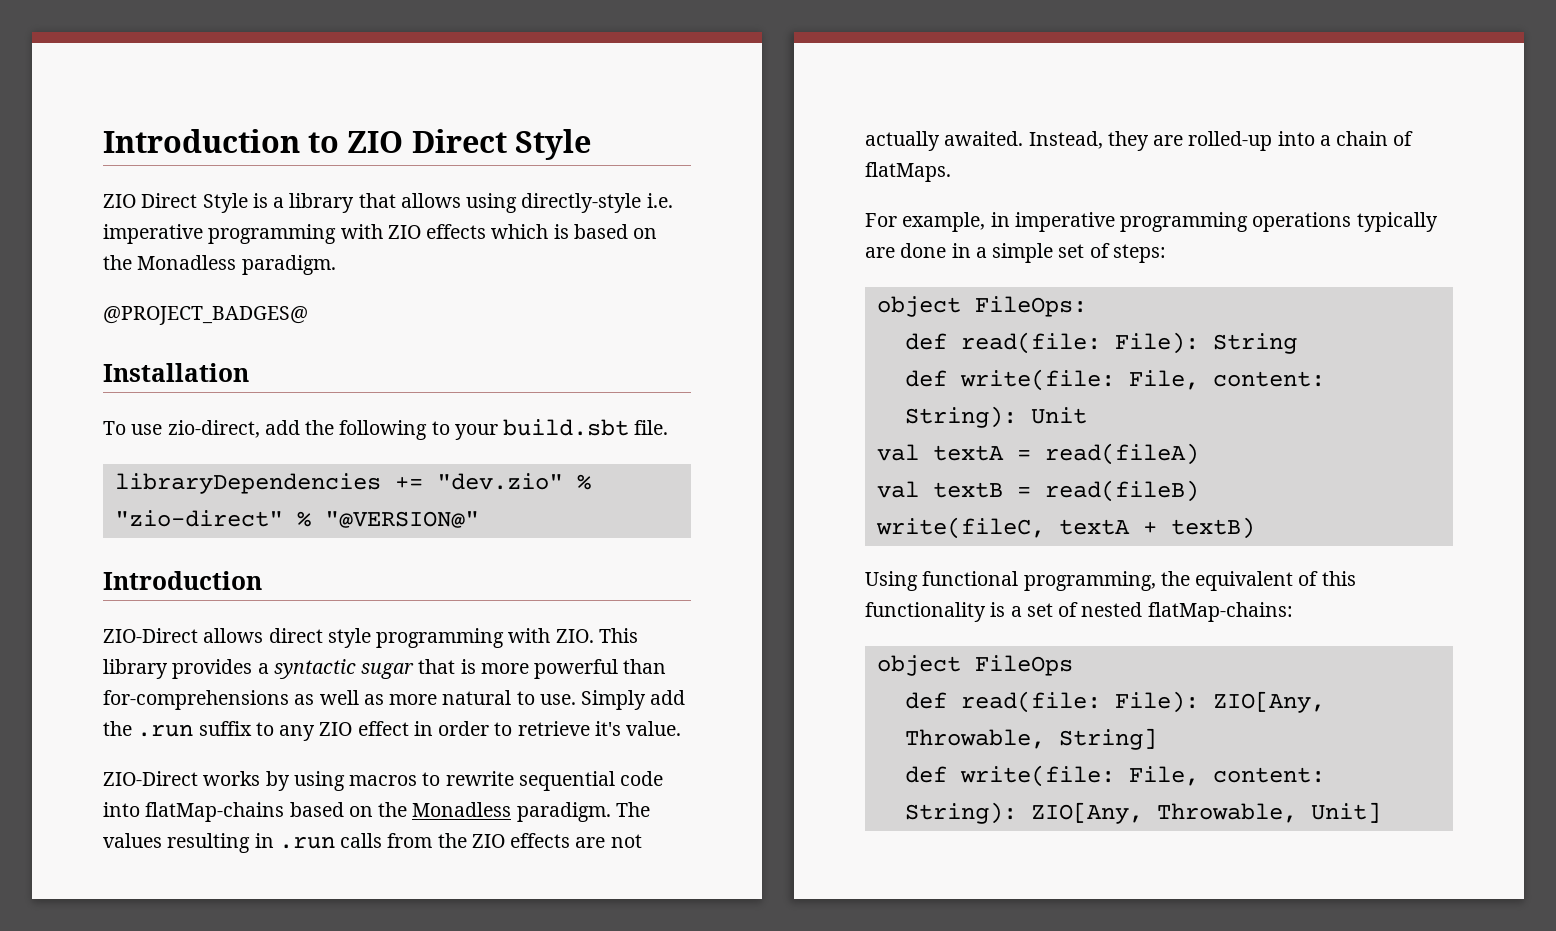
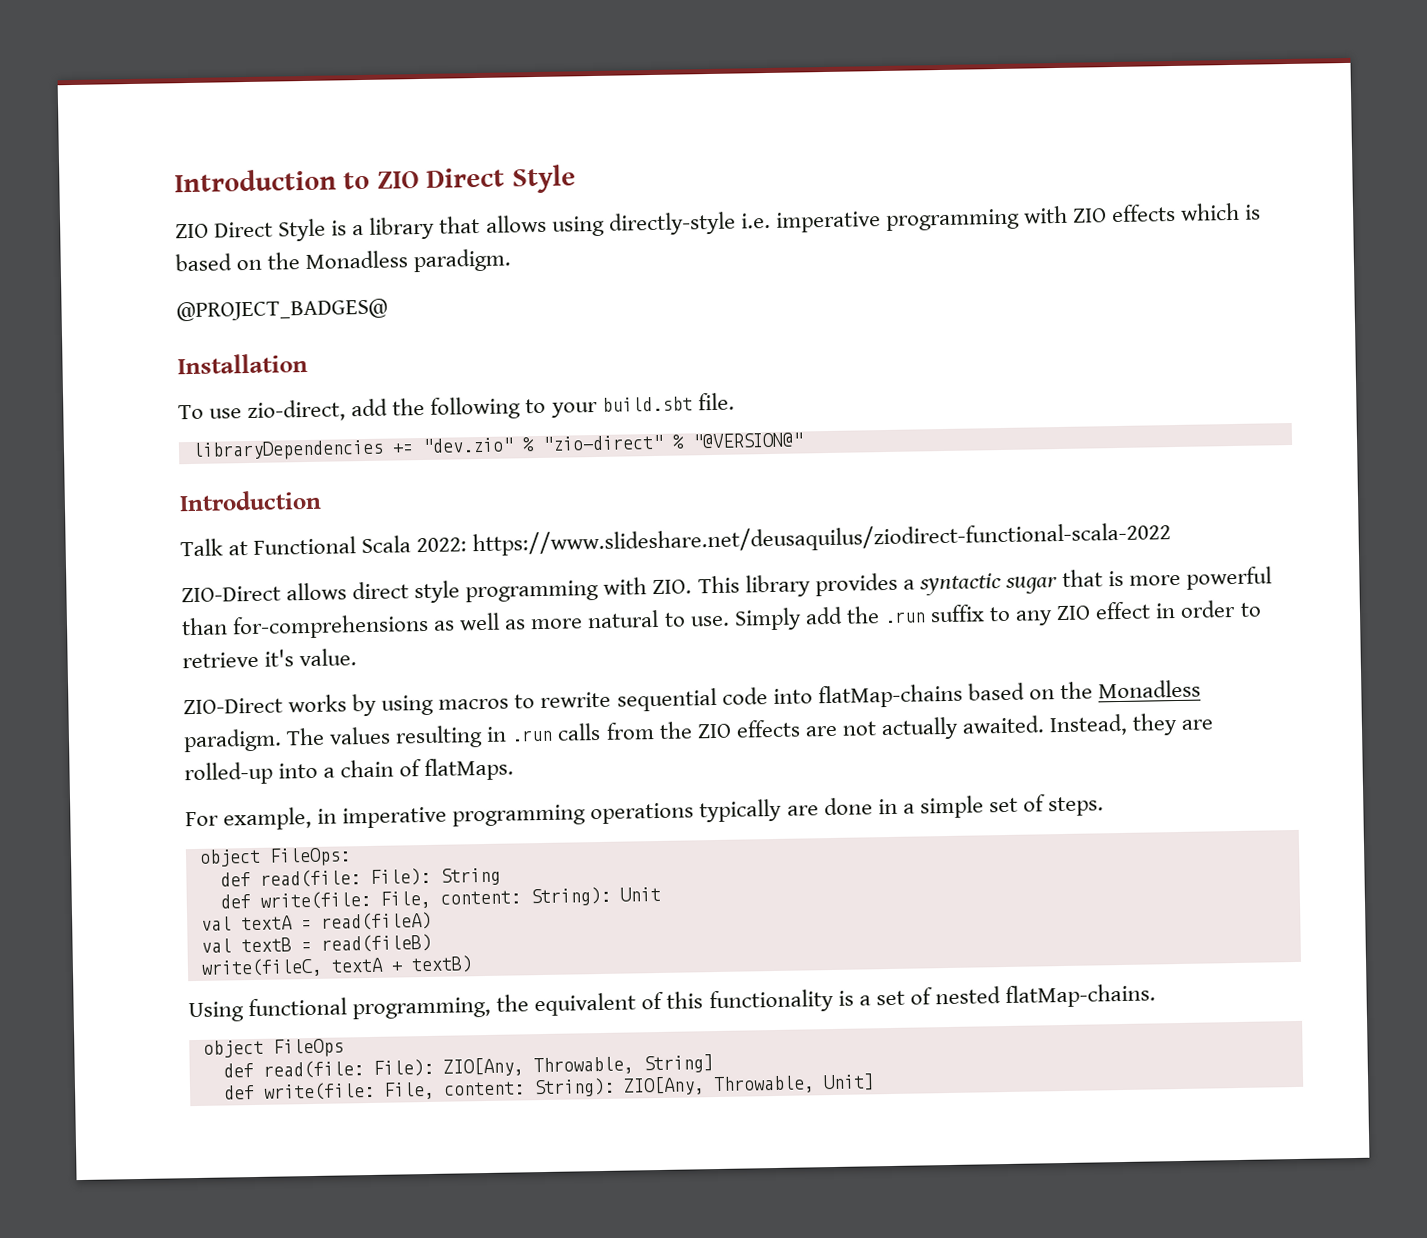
+ Talk at Functional Scala 2022: https://www.slideshare.net/deusaquilus/ziodirect-functional-scala-2022
- For example, in imperative programming operations typically are done in a simple set of steps:
+ For example, in imperative programming operations typically are done in a simple set of steps.
- Using functional programming, the equivalent of this functionality is a set of nested flatMap-chains:
+ Using functional programming, the equivalent of this functionality is a set of nested flatMap-chains.

